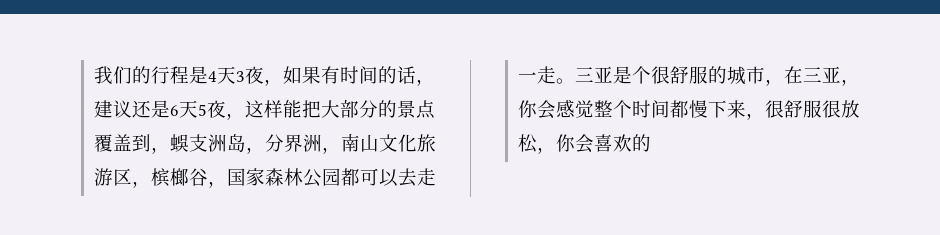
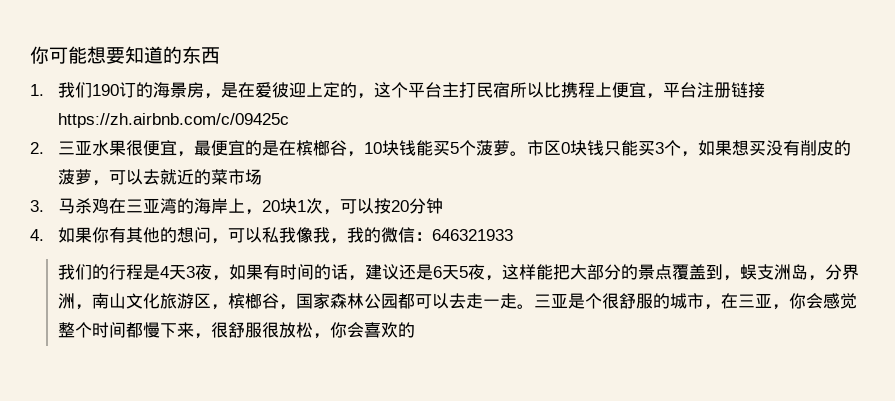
+ 你可能想要知道的东西
+ 1.我们190订的海景房，是在爱彼迎上定的，这个平台主打民宿所以比携程上便宜，平台注册链接https://zh.airbnb.com/c/09425c
+ 2.三亚水果很便宜，最便宜的是在槟榔谷，10块钱能买5个菠萝。市区0块钱只能买3个，如果想买没有削皮的菠萝，可以去就近的菜市场
+ 3.马杀鸡在三亚湾的海岸上，20块1次，可以按20分钟
+ 4.如果你有其他的想问，可以私我像我，我的微信：646321933

